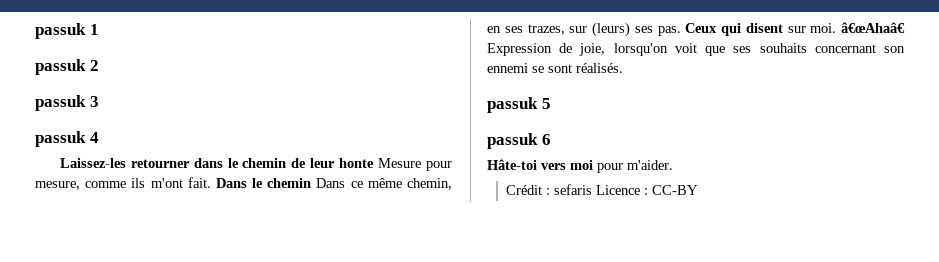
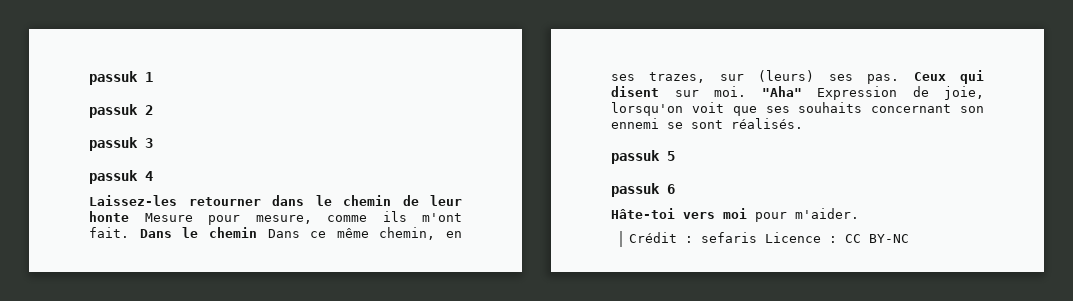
- Ceux qui disent sur moi. â€œAhaâ€ Expression de joie, lorsqu'on voit que ses souhaits concernant son ennemi se sont réalisés.
+ Ceux qui disent sur moi. "Aha" Expression de joie, lorsqu'on voit que ses souhaits concernant son ennemi se sont réalisés.
- Crédit : sefaris Licence : CC-BY
+ Crédit : sefaris Licence : CC BY-NC

